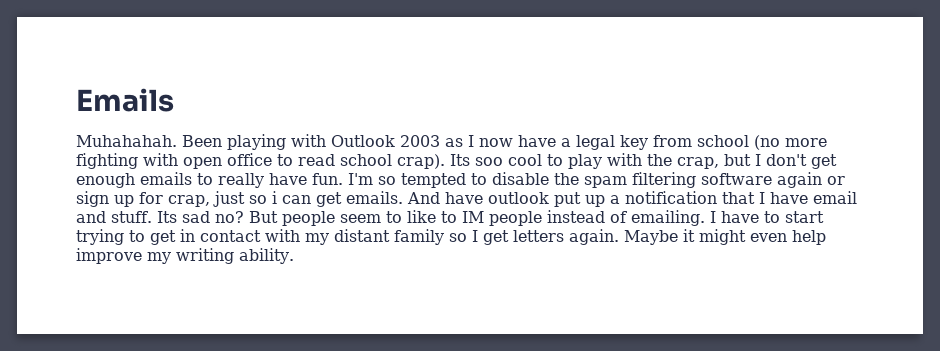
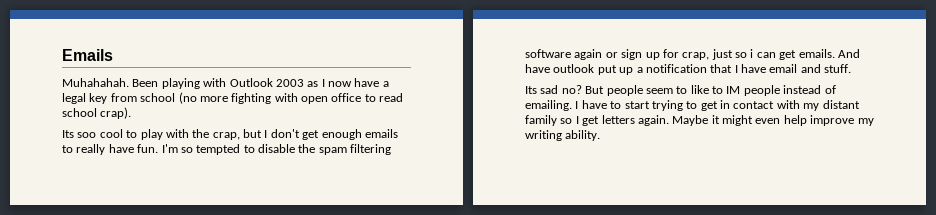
- Been playing with Outlook 2003 as I now have a legal key from school (no more fighting with open office to read school crap). Its soo cool to play with the crap, but I don't get enough emails to really have fun.
+ Been playing with Outlook 2003 as I now have a legal key from school (no more fighting with open office to read school crap).
+ Its soo cool to play with the crap, but I don't get enough emails to really have fun.
- And have outlook put up a notification that I have email and stuff. Its sad no?
+ And have outlook put up a notification that I have email and stuff.
+ Its sad no?

